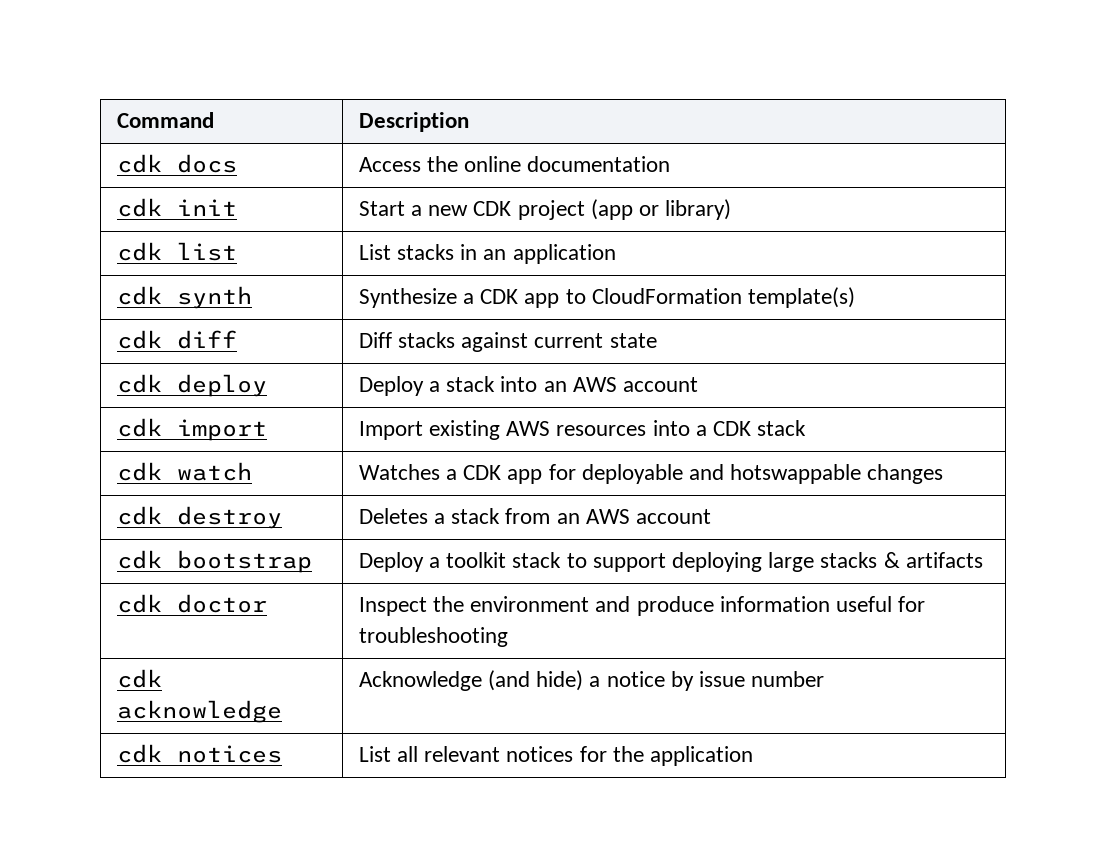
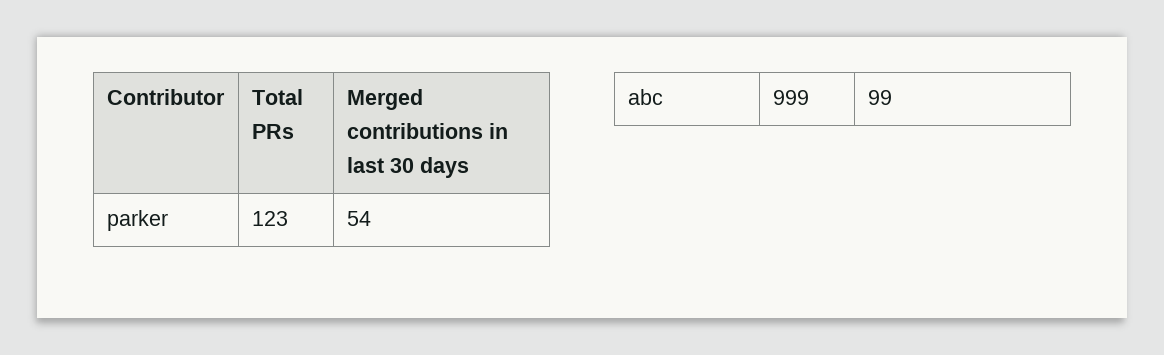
- Command | Description
- cdk docs | Access the online documentation
- cdk init | Start a new CDK project (app or library)
- cdk list | List stacks in an application
- cdk synth | Synthesize a CDK app to CloudFormation template(s)
- cdk diff | Diff stacks against current state
- cdk deploy | Deploy a stack into an AWS account
- cdk import | Import existing AWS resources into a CDK stack
- cdk watch | Watches a CDK app for deployable and hotswappable changes
- cdk destroy | Deletes a stack from an AWS account
- cdk bootstrap | Deploy a toolkit stack to support deploying large stacks & artifacts
- cdk doctor | Inspect the environment and produce information useful for troubleshooting
- cdk acknowledge | Acknowledge (and hide) a notice by issue number
- cdk notices | List all relevant notices for the application
+ Contributor | Total PRs | Merged contributions in last 30 days
+ parker | 123 | 54
+ abc | 999 | 99

